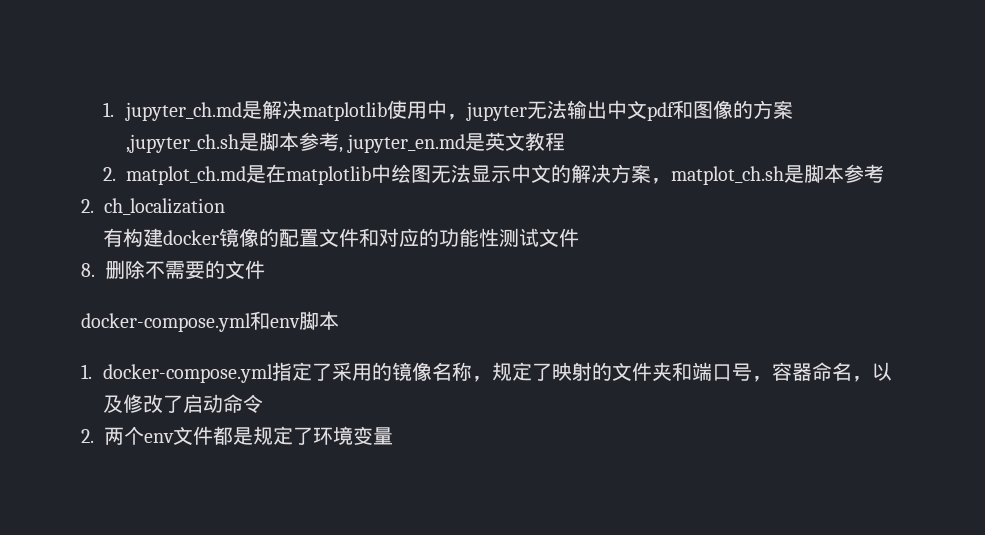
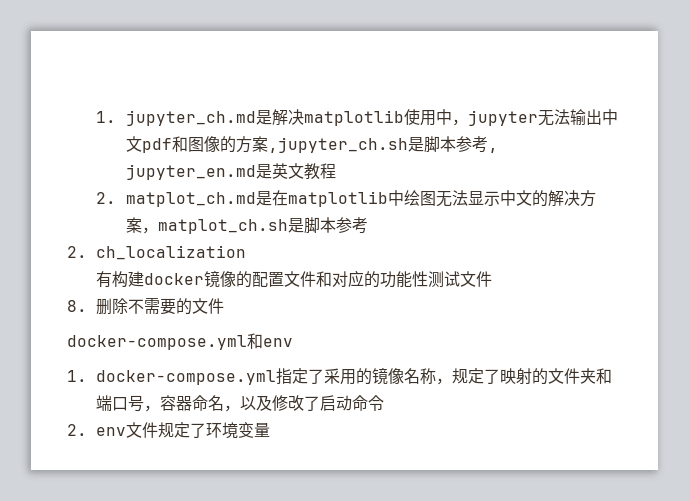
- docker-compose.yml和env脚本
+ docker-compose.yml和env
- 2.两个env文件都是规定了环境变量
+ 2. env文件规定了环境变量

